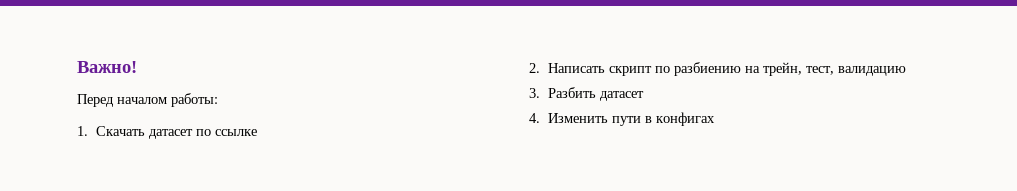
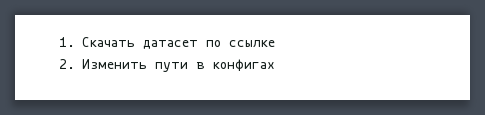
- Важно!
- Перед началом работы:
- 2. Написать скрипт по разбиению на трейн, тест, валидацию
- 3. Разбить датасет
- 4. Изменить пути в конфигах
+ 2. Изменить пути в конфигах

